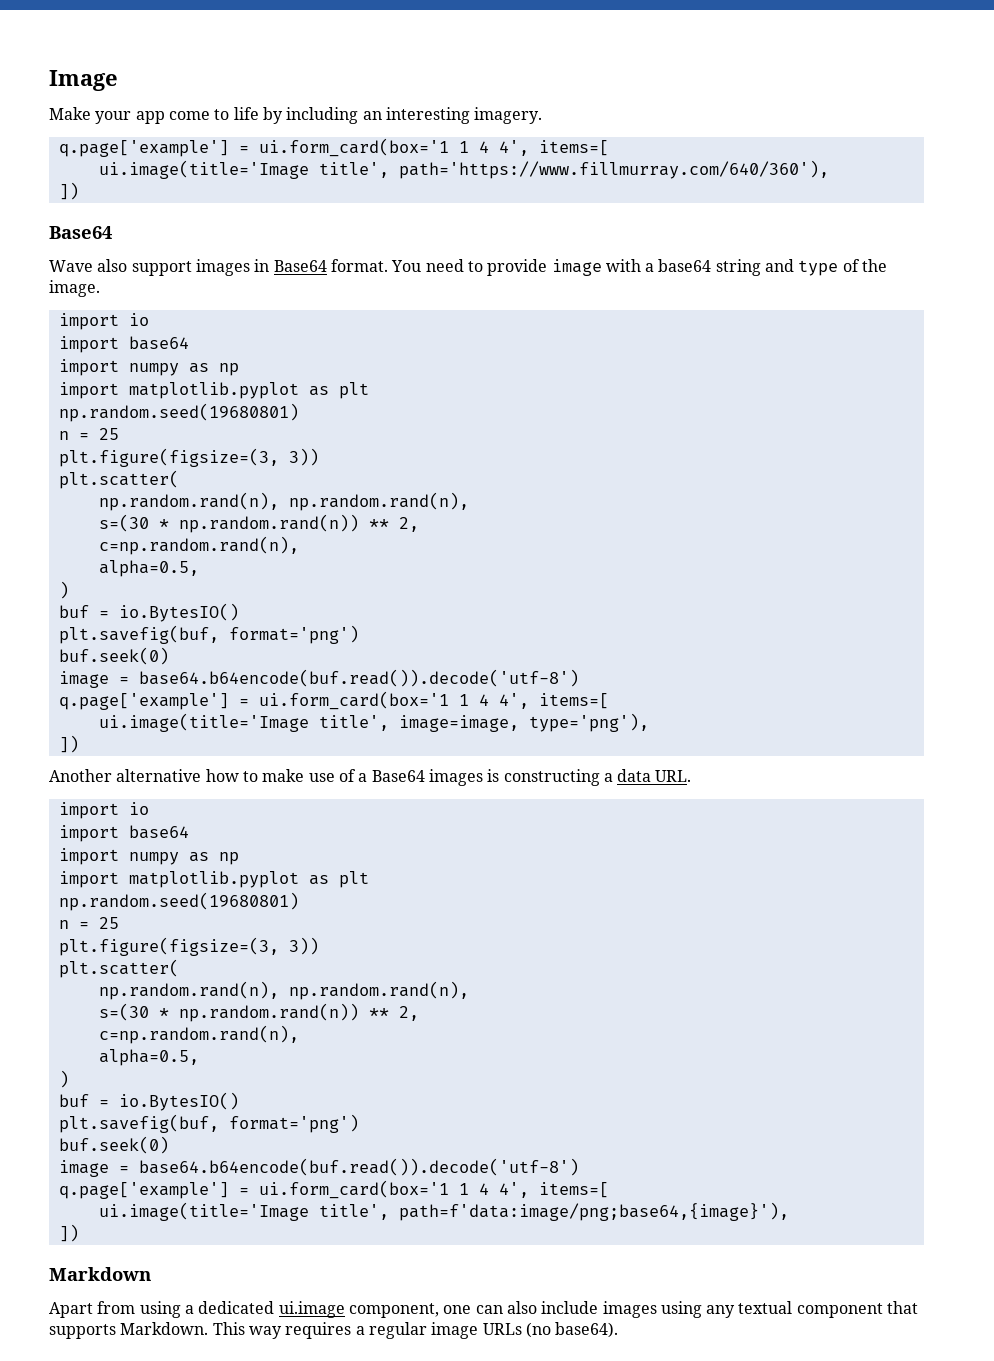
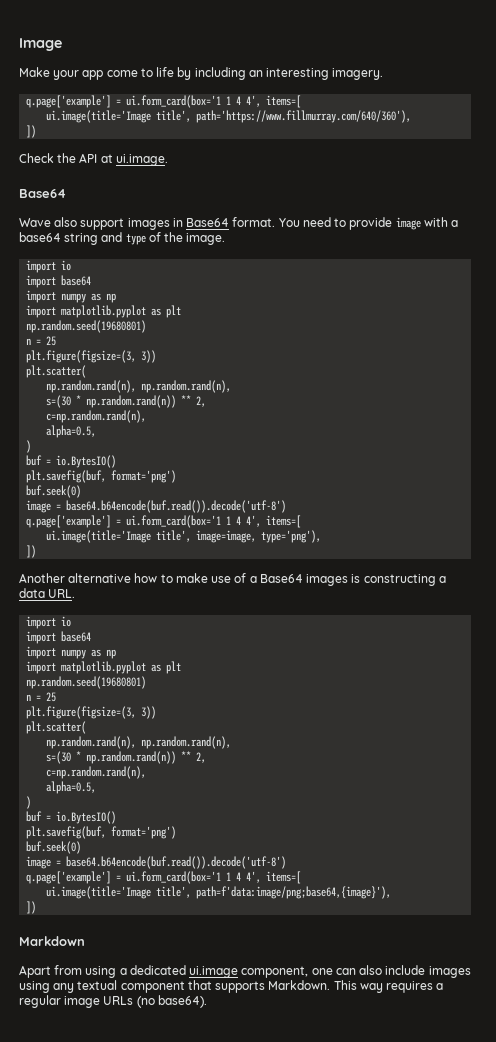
+ Check the API at ui.image.

